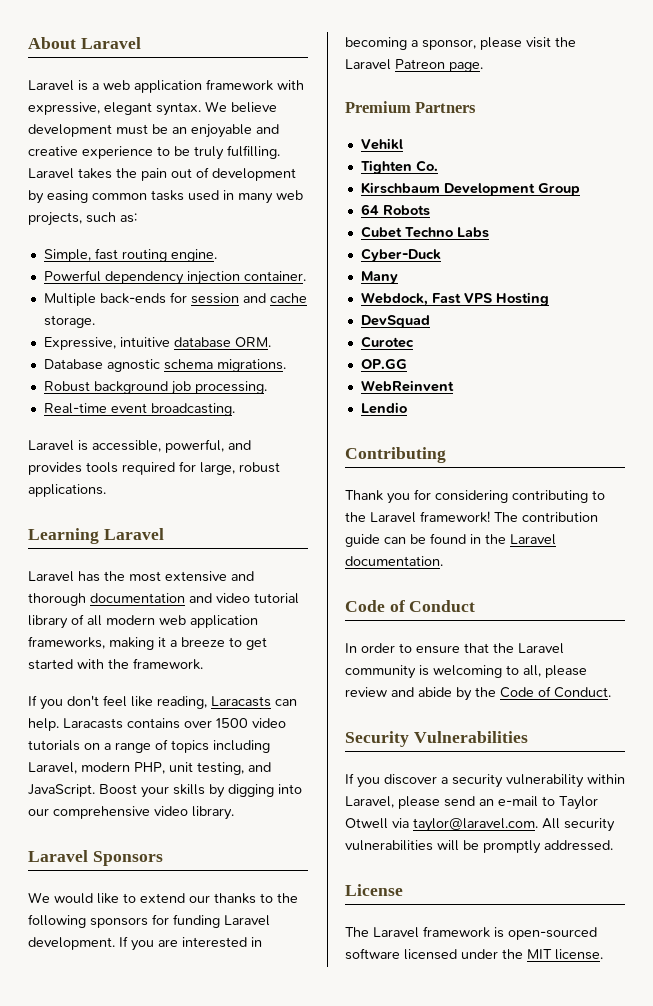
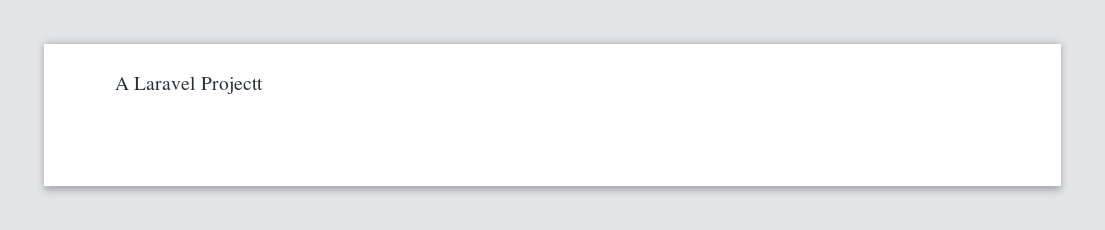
- About Laravel
- Laravel is a web application framework with expressive, elegant syntax. We believe development must be an enjoyable and creative experience to be truly fulfilling. Laravel takes the pain out of development by easing common tasks used in many web projects, such as:
- Simple, fast routing engine.
- Powerful dependency injection container.
- Multiple back-ends for session and cache storage.
- Expressive, intuitive database ORM.
- Database agnostic schema migrations.
- Robust background job processing.
- Real-time event broadcasting.
- Laravel is accessible, powerful, and provides tools required for large, robust applications.
- Learning Laravel
- Laravel has the most extensive and thorough documentation and video tutorial library of all modern web application frameworks, making it a breeze to get started with the framework.
- If you don't feel like reading, Laracasts can help. Laracasts contains over 1500 video tutorials on a range of topics including Laravel, modern PHP, unit testing, and JavaScript. Boost your skills by digging into our comprehensive video library.
- Laravel Sponsors
- We would like to extend our thanks to the following sponsors for funding Laravel development. If you are interested in becoming a sponsor, please visit the Laravel Patreon page.
- Premium Partners
- Vehikl
- Tighten Co.
- Kirschbaum Development Group
- 64 Robots
- Cubet Techno Labs
- Cyber-Duck
- Many
- Webdock, Fast VPS Hosting
- DevSquad
- Curotec
- OP.GG
- WebReinvent
- Lendio
- Contributing
- Thank you for considering contributing to the Laravel framework! The contribution guide can be found in the Laravel documentation.
- Code of Conduct
- In order to ensure that the Laravel community is welcoming to all, please review and abide by the Code of Conduct.
- Security Vulnerabilities
- If you discover a security vulnerability within Laravel, please send an e-mail to Taylor Otwell via taylor@laravel.com. All security vulnerabilities will be promptly addressed.
- License
- The Laravel framework is open-sourced software licensed under the MIT license.
+ A Laravel Projectt

